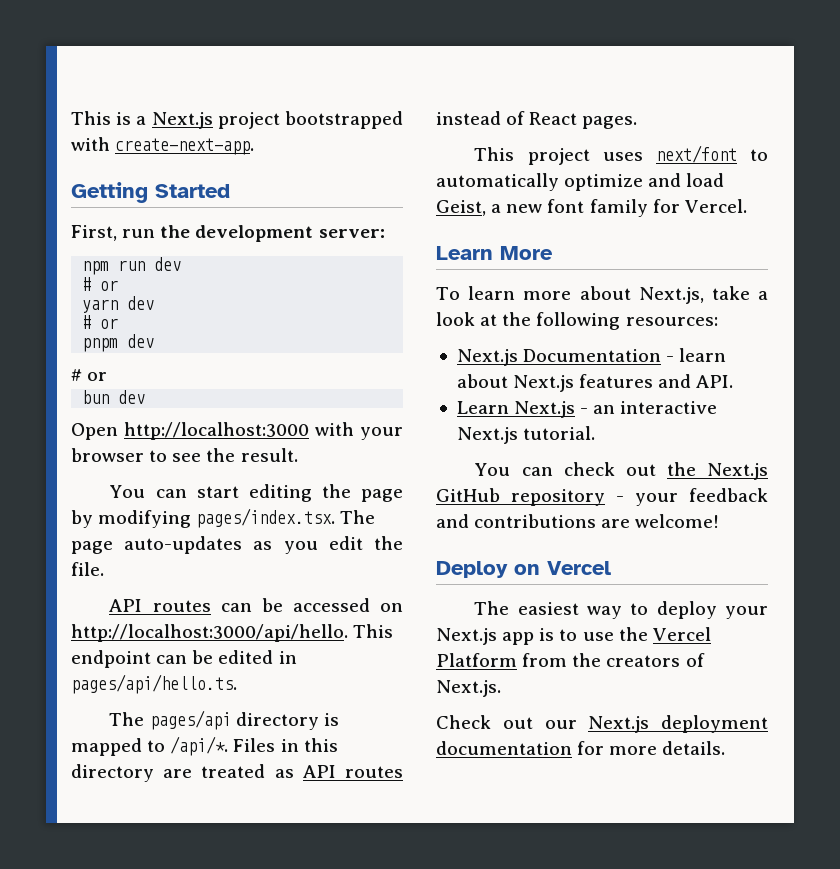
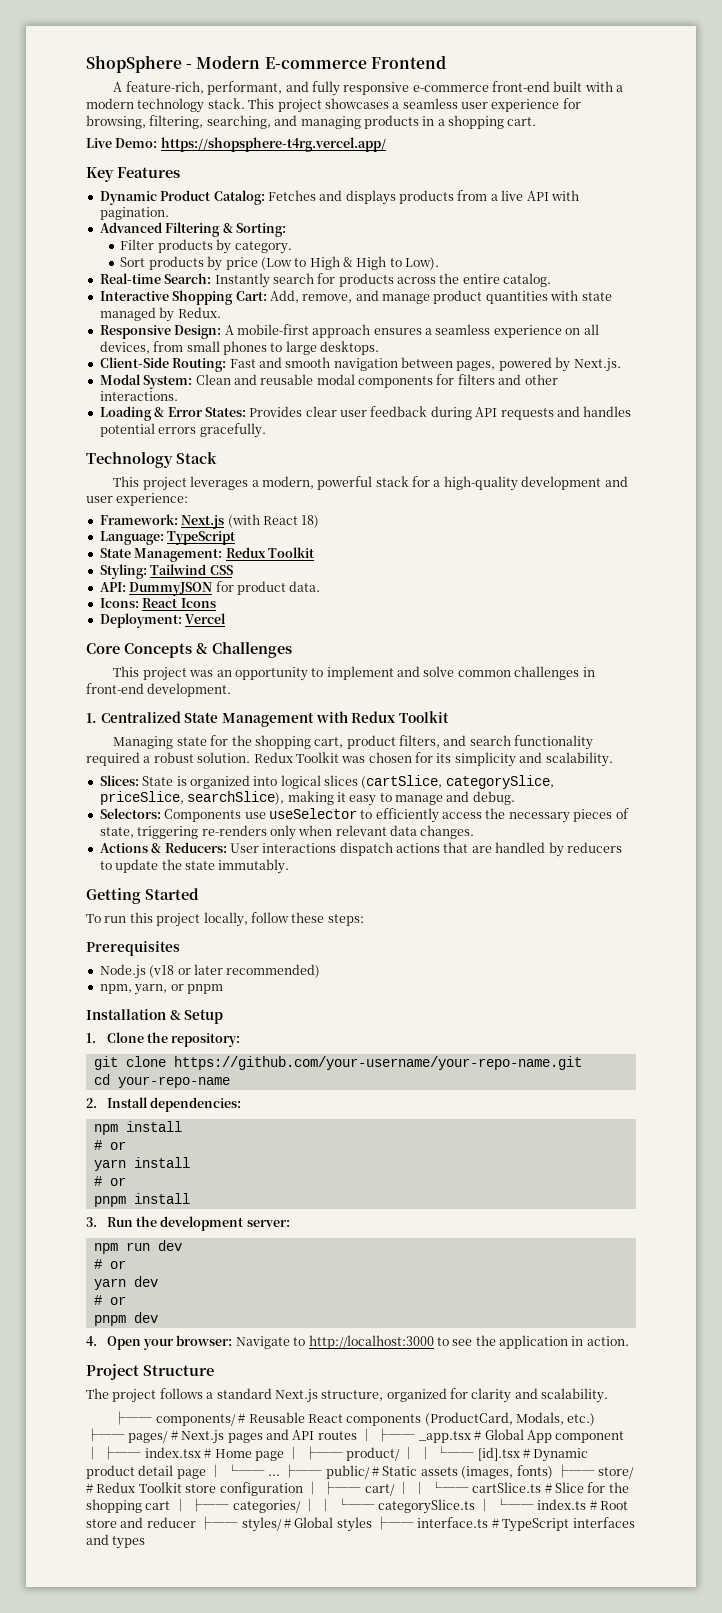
- This is a Next.js project bootstrapped with create-next-app.
+ ShopSphere - Modern E-commerce Frontend
+ A feature-rich, performant, and fully responsive e-commerce front-end built with a modern technology stack. This project showcases a seamless user experience for browsing, filtering, searching, and managing products in a shopping cart.
+ Live Demo: https://shopsphere-t4rg.vercel.app/
+ Key Features
+ Dynamic Product Catalog: Fetches and displays products from a live API with pagination.
+ Advanced Filtering & Sorting:
+ Filter products by category.
+ Sort products by price (Low to High & High to Low).
+ Real-time Search: Instantly search for products across the entire catalog.
+ Interactive Shopping Cart: Add, remove, and manage product quantities with state managed by Redux.
+ Responsive Design: A mobile-first approach ensures a seamless experience on all devices, from small phones to large desktops.
+ Client-Side Routing: Fast and smooth navigation between pages, powered by Next.js.
+ Modal System: Clean and reusable modal components for filters and other interactions.
+ Loading & Error States: Provides clear user feedback during API requests and handles potential errors gracefully.
+ Technology Stack
+ This project leverages a modern, powerful stack for a high-quality development and user experience:
+ Framework: Next.js (with React 18)
+ Language: TypeScript
+ State Management: Redux Toolkit
+ Styling: Tailwind CSS
+ API: DummyJSON for product data.
+ Icons: React Icons
+ Deployment: Vercel
+ Core Concepts & Challenges
+ This project was an opportunity to implement and solve common challenges in front-end development.
+ 1. Centralized State Management with Redux Toolkit
+ Managing state for the shopping cart, product filters, and search functionality required a robust solution. Redux Toolkit was chosen for its simplicity and scalability.
+ Slices: State is organized into logical slices (cartSlice, categorySlice, priceSlice, searchSlice), making it easy to manage and debug.
+ Selectors: Components use useSelector to efficiently access the necessary pieces of state, triggering re-renders only when relevant data changes.
+ Actions & Reducers: User interactions dispatch actions that are handled by reducers to update the state immutably.
  Getting Started
- First, run the development server:
+ To run this project locally, follow these steps:
+ Prerequisites
+ Node.js (v18 or later recommended)
+ npm, yarn, or pnpm
+ Installation & Setup
+ 1. Clone the repository:
+ git clone https://github.com/your-username/your-repo-name.git
+ cd your-repo-name
+ 2. Install dependencies:
+ npm install
+ # or
+ yarn install
+ # or
+ pnpm install
+ 3. Run the development server:
  pnpm dev
- # or
- bun dev
- Open http://localhost:3000 with your browser to see the result.
- You can start editing the page by modifying pages/index.tsx. The page auto-updates as you edit the file.
- API routes can be accessed on http://localhost:3000/api/hello. This endpoint can be edited in pages/api/hello.ts.
- The pages/api directory is mapped to /api/*. Files in this directory are treated as API routes instead of React pages.
- This project uses next/font to automatically optimize and load Geist, a new font family for Vercel.
- Learn More
- To learn more about Next.js, take a look at the following resources:
- Next.js Documentation - learn about Next.js features and API.
- Learn Next.js - an interactive Next.js tutorial.
- You can check out the Next.js GitHub repository - your feedback and contributions are welcome!
- Deploy on Vercel
- The easiest way to deploy your Next.js app is to use the Vercel Platform from the creators of Next.js.
- Check out our Next.js deployment documentation for more details.
+ 4. Open your browser: Navigate to http://localhost:3000 to see the application in action.
+ Project Structure
+ The project follows a standard Next.js structure, organized for clarity and scalability.
+ ├── components/ # Reusable React components (ProductCard, Modals, etc.) ├── pages/ # Next.js pages and API routes │ ├── _app.tsx # Global App component │ ├── index.tsx # Home page │ ├── product/ │ │ └── [id].tsx # Dynamic product detail page │ └── ... ├── public/ # Static assets (images, fonts) ├── store/ # Redux Toolkit store configuration │ ├── cart/ │ │ └── cartSlice.ts # Slice for the shopping cart │ ├── categories/ │ │ └── categorySlice.ts │ └── index.ts # Root store and reducer ├── styles/ # Global styles ├── interface.ts # TypeScript interfaces and types

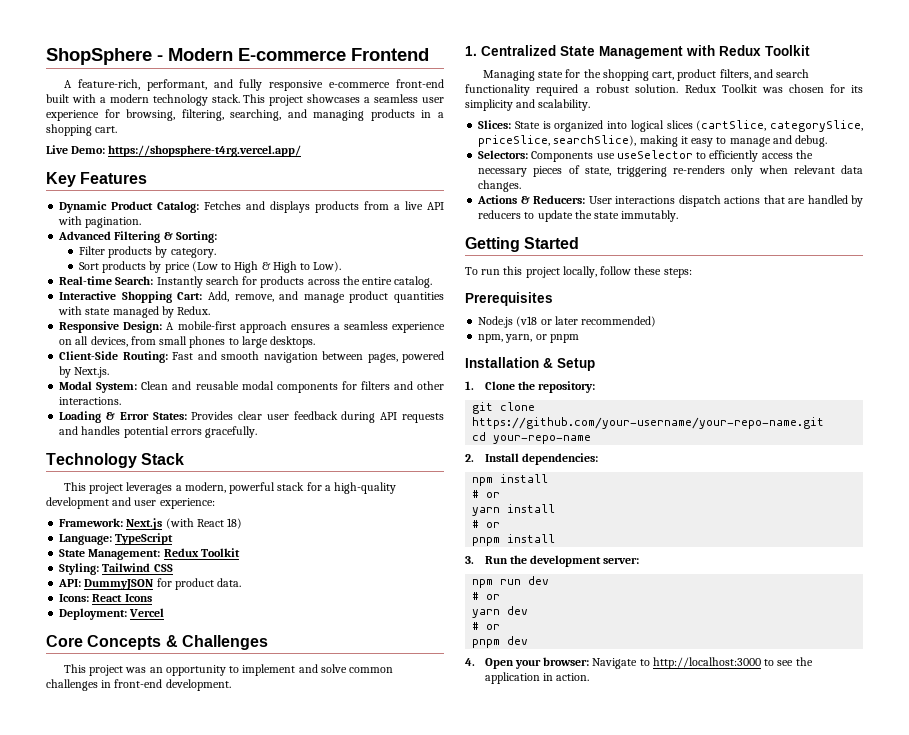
- Project Structure
- The project follows a standard Next.js structure, organized for clarity and scalability.
- ├── components/ # Reusable React components (ProductCard, Modals, etc.) ├── pages/ # Next.js pages and API routes │ ├── _app.tsx # Global App component │ ├── index.tsx # Home page │ ├── product/ │ │ └── [id].tsx # Dynamic product detail page │ └── ... ├── public/ # Static assets (images, fonts) ├── store/ # Redux Toolkit store configuration │ ├── cart/ │ │ └── cartSlice.ts # Slice for the shopping cart │ ├── categories/ │ │ └── categorySlice.ts │ └── index.ts # Root store and reducer ├── styles/ # Global styles ├── interface.ts # TypeScript interfaces and types

